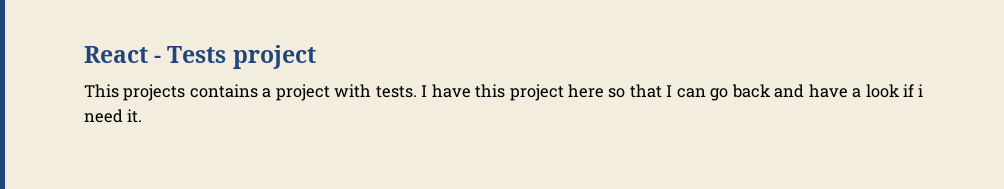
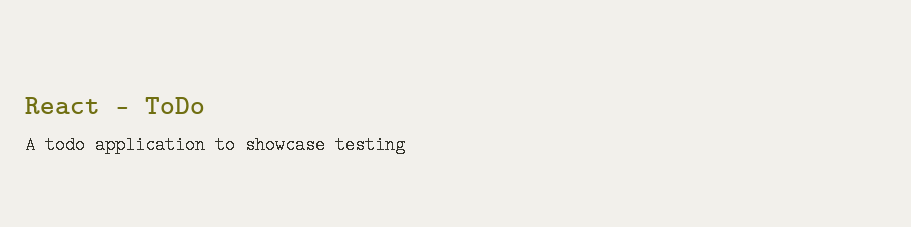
- React - Tests project
- This projects contains a project with tests. I have this project here so that I can go back and have a look if i need it.
+ React - ToDo
+ A todo application to showcase testing

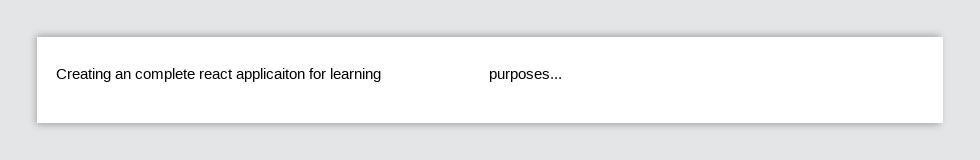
- React - ToDo
- A todo application to showcase testing
+ Creating an complete react applicaiton for learning purposes...

